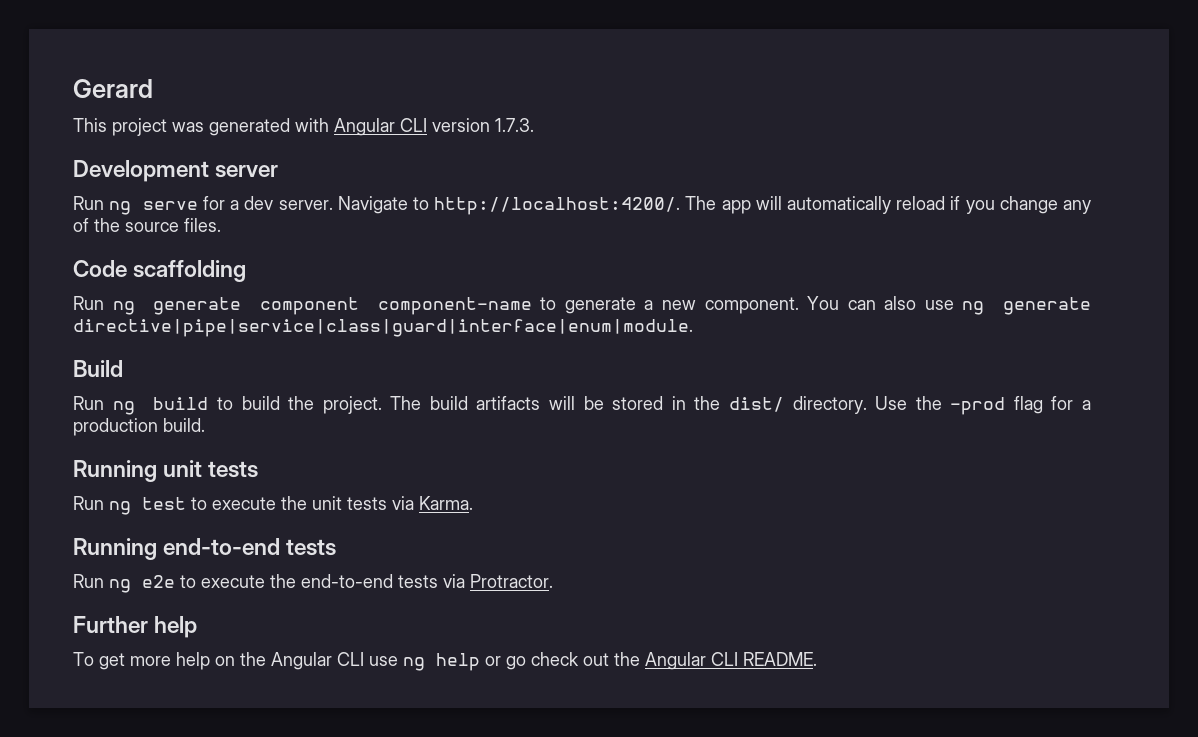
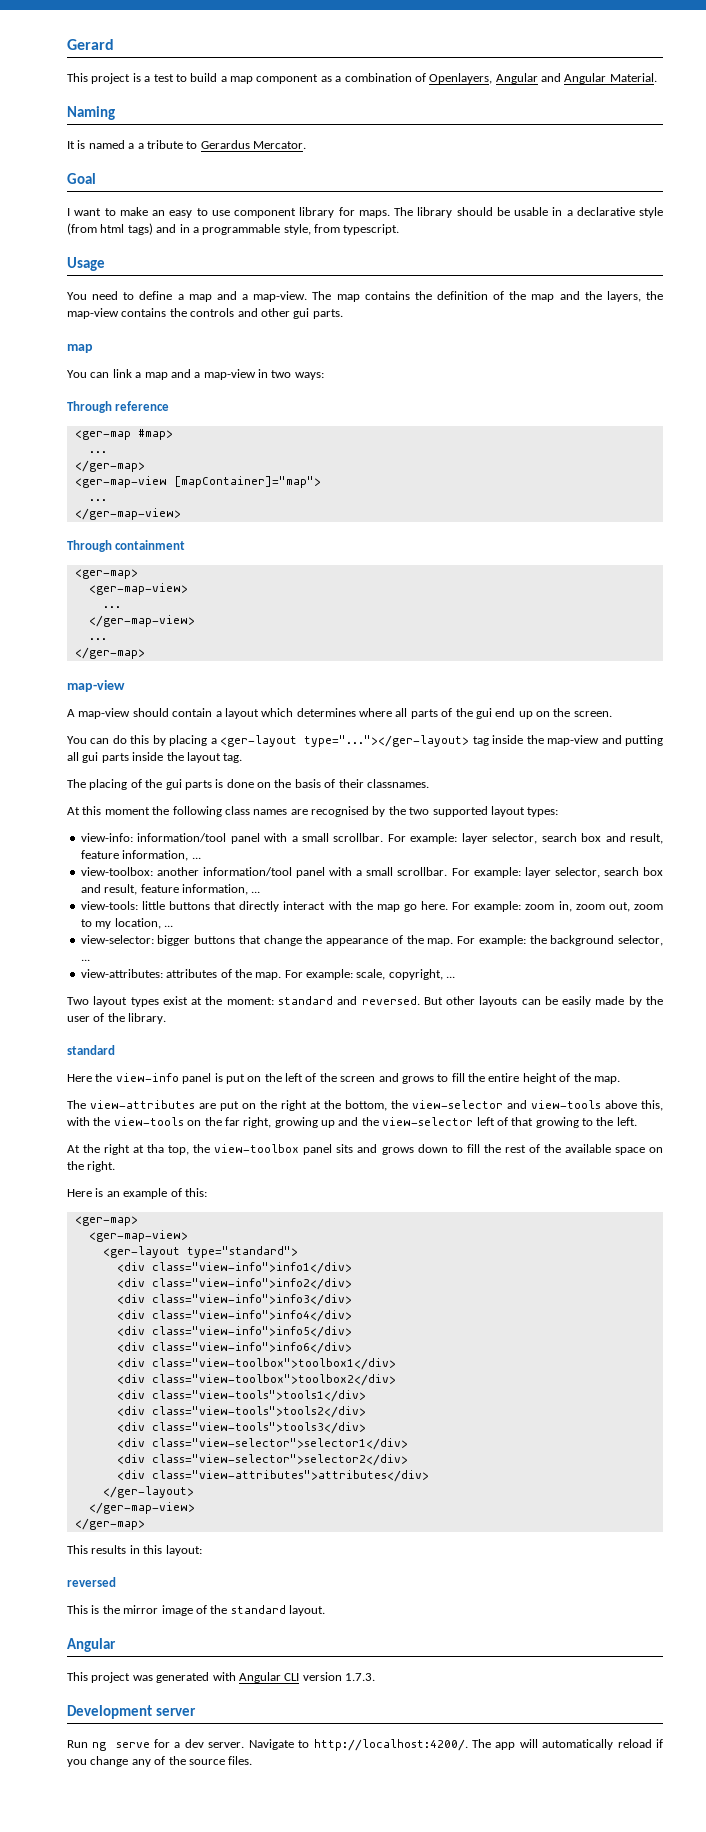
+ This project is a test to build a map component as a combination of Openlayers, Angular and Angular Material.
+ Naming
+ It is named a a tribute to Gerardus Mercator.
+ Goal
+ I want to make an easy to use component library for maps. The library should be usable in a declarative style (from html tags) and in a programmable style, from typescript.
+ Usage
+ You need to define a map and a map-view. The map contains the definition of the map and the layers, the map-view contains the controls and other gui parts.
+ map
+ You can link a map and a map-view in two ways:
+ Through reference
+ <ger-map #map>
+ ...
+ </ger-map>
+ <ger-map-view [mapContainer]="map">
+ ...
+ </ger-map-view>
+ Through containment
+ <ger-map>
+ <ger-map-view>
+ ...
+ </ger-map-view>
+ ...
+ </ger-map>
+ map-view
+ A map-view should contain a layout which determines where all parts of the gui end up on the screen.
+ You can do this by placing a <ger-layout type="..."></ger-layout> tag inside the map-view and putting all gui parts inside the layout tag.
+ The placing of the gui parts is done on the basis of their classnames.
+ At this moment the following class names are recognised by the two supported layout types:
+ view-info: information/tool panel with a small scrollbar. For example: layer selector, search box and result, feature information, ...
+ view-toolbox: another information/tool panel with a small scrollbar. For example: layer selector, search box and result, feature information, ...
+ view-tools: little buttons that directly interact with the map go here. For example: zoom in, zoom out, zoom to my location, ...
+ view-selector: bigger buttons that change the appearance of the map. For example: the background selector, ...
+ view-attributes: attributes of the map. For example: scale, copyright, ...
+ Two layout types exist at the moment: standard and reversed. But other layouts can be easily made by the user of the library.
+ standard
+ Here the view-info panel is put on the left of the screen and grows to fill the entire height of the map.
+ The view-attributes are put on the right at the bottom, the view-selector and view-tools above this, with the view-tools on the far right, growing up and the view-selector left of that growing to the left.
+ At the right at tha top, the view-toolbox panel sits and grows down to fill the rest of the available space on the right.
+ Here is an example of this:
+ <ger-map>
+ <ger-map-view>
+ <ger-layout type="standard">
+ <div class="view-info">info1</div>
+ <div class="view-info">info2</div>
+ <div class="view-info">info3</div>
+ <div class="view-info">info4</div>
+ <div class="view-info">info5</div>
+ <div class="view-info">info6</div>
+ <div class="view-toolbox">toolbox1</div>
+ <div class="view-toolbox">toolbox2</div>
+ <div class="view-tools">tools1</div>
+ <div class="view-tools">tools2</div>
+ <div class="view-tools">tools3</div>
+ <div class="view-selector">selector1</div>
+ <div class="view-selector">selector2</div>
+ <div class="view-attributes">attributes</div>
+ </ger-layout>
+ </ger-map-view>
+ </ger-map>
+ This results in this layout:
+ reversed
+ This is the mirror image of the standard layout.
+ Angular
- Code scaffolding
- Run ng generate component component-name to generate a new component. You can also use ng generate directive|pipe|service|class|guard|interface|enum|module.
- Build
- Run ng build to build the project. The build artifacts will be stored in the dist/ directory. Use the -prod flag for a production build.
- Running unit tests
- Run ng test to execute the unit tests via Karma.
- Running end-to-end tests
- Run ng e2e to execute the end-to-end tests via Protractor.
- Further help
- To get more help on the Angular CLI use ng help or go check out the Angular CLI README.

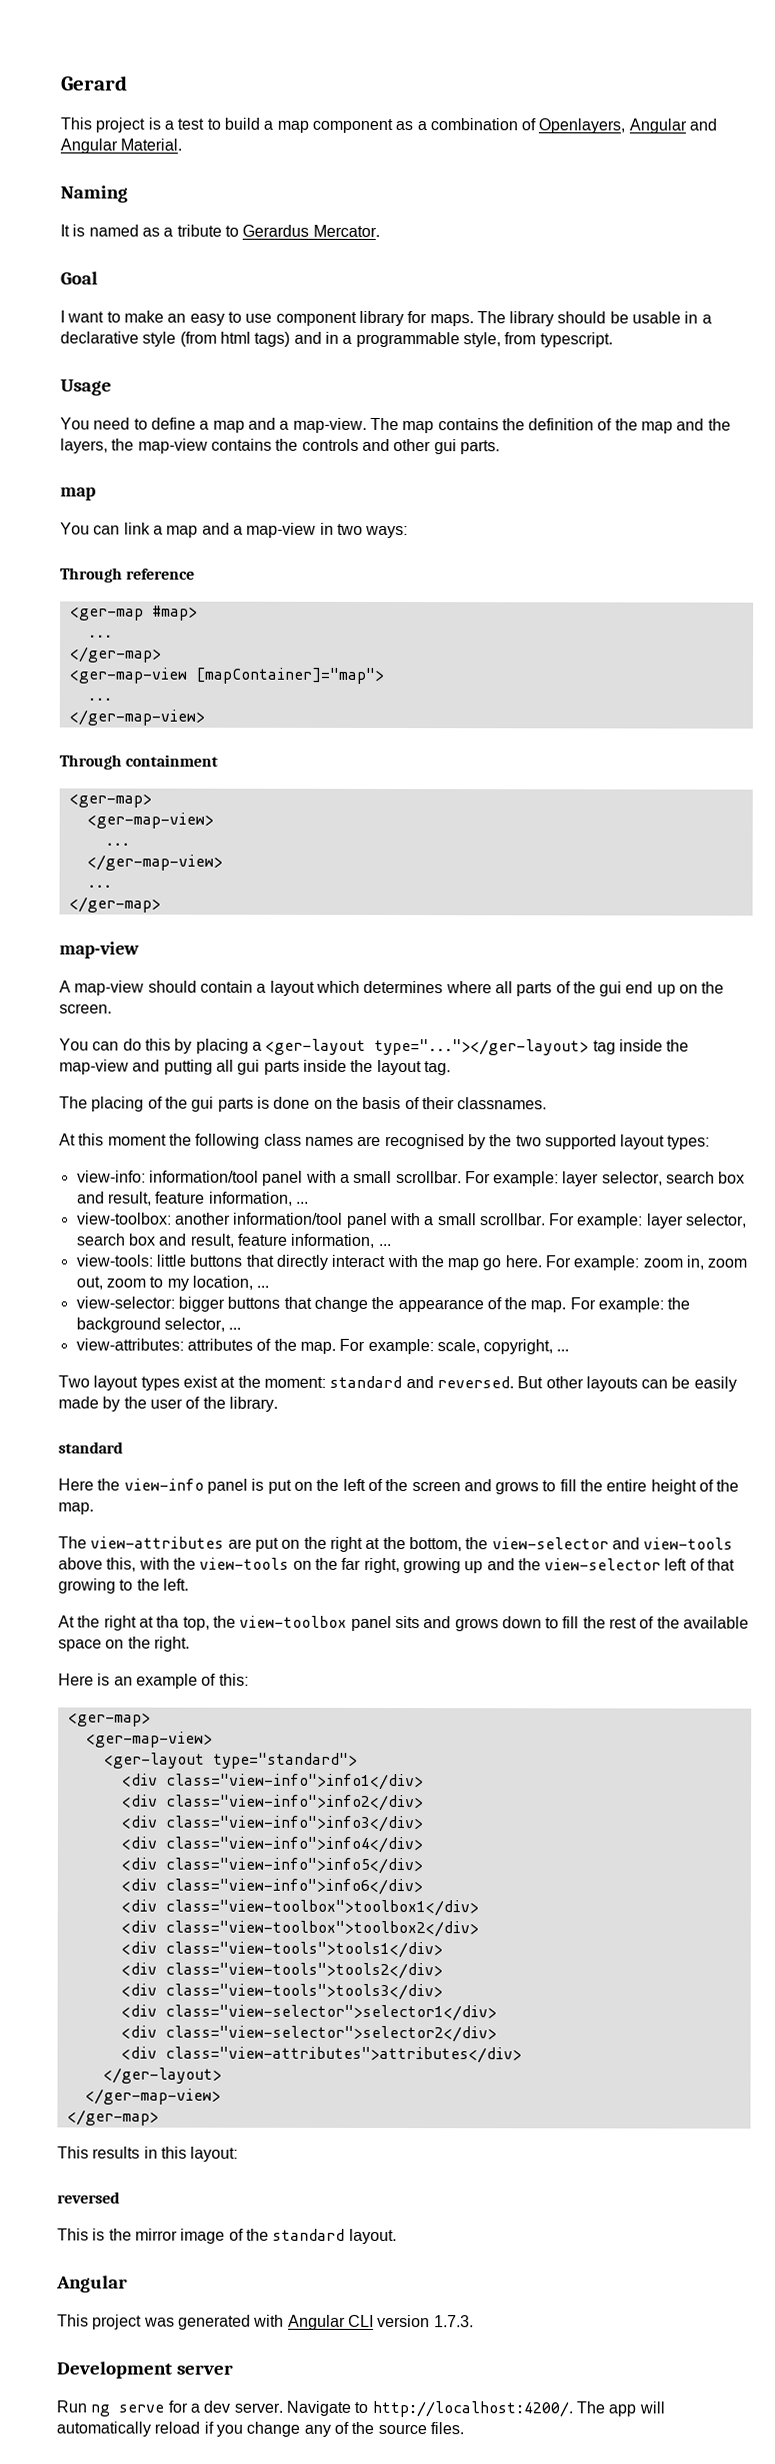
- It is named a a tribute to Gerardus Mercator.
+ It is named as a tribute to Gerardus Mercator.

